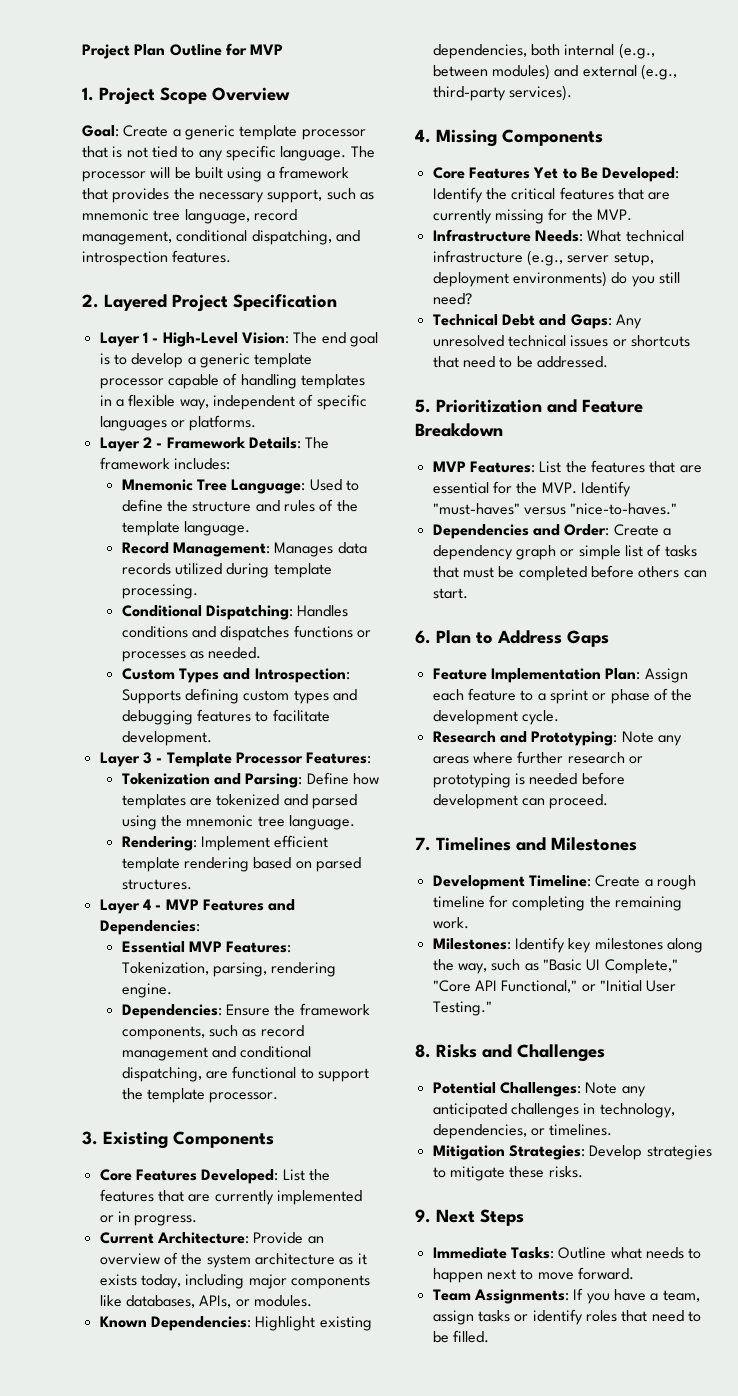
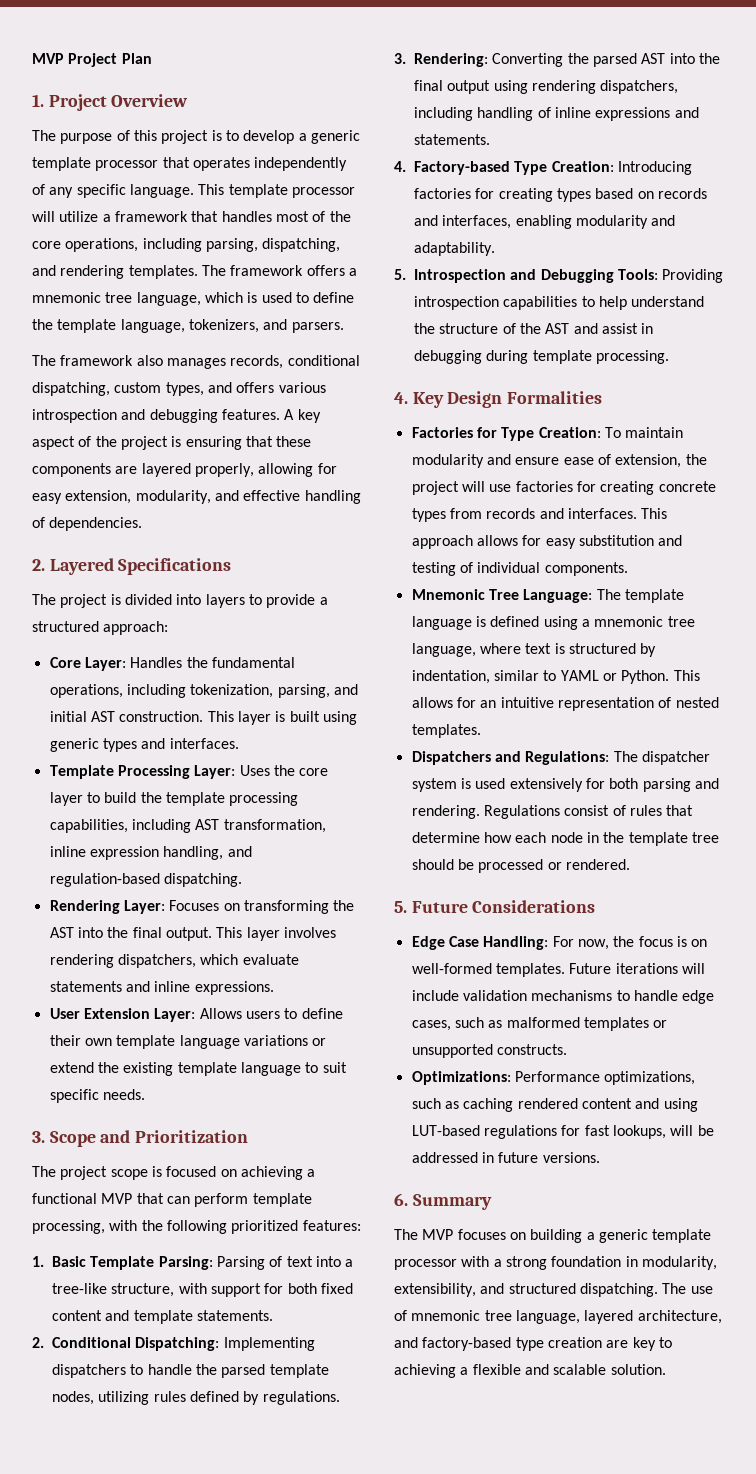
- Project Plan Outline for MVP
+ MVP Project Plan
- 1. Project Scope Overview
+ 1. Project Overview
- Goal: Create a generic template processor that is not tied to any specific language. The processor will be built using a framework that provides the necessary support, such as mnemonic tree language, record management, conditional dispatching, and introspection features.
- 2. Layered Project Specification
- Layer 1 - High-Level Vision: The end goal is to develop a generic template processor capable of handling templates in a flexible way, independent of specific languages or platforms.
- Layer 2 - Framework Details: The framework includes:
- Mnemonic Tree Language: Used to define the structure and rules of the template language.
- Record Management: Manages data records utilized during template processing.
- Conditional Dispatching: Handles conditions and dispatches functions or processes as needed.
- Custom Types and Introspection: Supports defining custom types and debugging features to facilitate development.
- Layer 3 - Template Processor Features:
- Tokenization and Parsing: Define how templates are tokenized and parsed using the mnemonic tree language.
- Rendering: Implement efficient template rendering based on parsed structures.
- Layer 4 - MVP Features and Dependencies:
- Essential MVP Features: Tokenization, parsing, rendering engine.
- Dependencies: Ensure the framework components, such as record management and conditional dispatching, are functional to support the template processor.
- 3. Existing Components
- Core Features Developed: List the features that are currently implemented or in progress.
- Current Architecture: Provide an overview of the system architecture as it exists today, including major components like databases, APIs, or modules.
- Known Dependencies: Highlight existing dependencies, both internal (e.g., between modules) and external (e.g., third-party services).
- 4. Missing Components
- Core Features Yet to Be Developed: Identify the critical features that are currently missing for the MVP.
- Infrastructure Needs: What technical infrastructure (e.g., server setup, deployment environments) do you still need?
- Technical Debt and Gaps: Any unresolved technical issues or shortcuts that need to be addressed.
- 5. Prioritization and Feature Breakdown
- MVP Features: List the features that are essential for the MVP. Identify "must-haves" versus "nice-to-haves."
- Dependencies and Order: Create a dependency graph or simple list of tasks that must be completed before others can start.
- 6. Plan to Address Gaps
- Feature Implementation Plan: Assign each feature to a sprint or phase of the development cycle.
- Research and Prototyping: Note any areas where further research or prototyping is needed before development can proceed.
- 7. Timelines and Milestones
- Development Timeline: Create a rough timeline for completing the remaining work.
- Milestones: Identify key milestones along the way, such as "Basic UI Complete," "Core API Functional," or "Initial User Testing."
- 8. Risks and Challenges
- Potential Challenges: Note any anticipated challenges in technology, dependencies, or timelines.
- Mitigation Strategies: Develop strategies to mitigate these risks.
- 9. Next Steps
- Immediate Tasks: Outline what needs to happen next to move forward.
- Team Assignments: If you have a team, assign tasks or identify roles that need to be filled.
+ The purpose of this project is to develop a generic template processor that operates independently of any specific language. This template processor will utilize a framework that handles most of the core operations, including parsing, dispatching, and rendering templates. The framework offers a mnemonic tree language, which is used to define the template language, tokenizers, and parsers.
+ The framework also manages records, conditional dispatching, custom types, and offers various introspection and debugging features. A key aspect of the project is ensuring that these components are layered properly, allowing for easy extension, modularity, and effective handling of dependencies.
+ 2. Layered Specifications
+ The project is divided into layers to provide a structured approach:
+ Core Layer: Handles the fundamental operations, including tokenization, parsing, and initial AST construction. This layer is built using generic types and interfaces.
+ Template Processing Layer: Uses the core layer to build the template processing capabilities, including AST transformation, inline expression handling, and regulation-based dispatching.
+ Rendering Layer: Focuses on transforming the AST into the final output. This layer involves rendering dispatchers, which evaluate statements and inline expressions.
+ User Extension Layer: Allows users to define their own template language variations or extend the existing template language to suit specific needs.
+ 3. Scope and Prioritization
+ The project scope is focused on achieving a functional MVP that can perform template processing, with the following prioritized features:
+ 1. Basic Template Parsing: Parsing of text into a tree-like structure, with support for both fixed content and template statements.
+ 2. Conditional Dispatching: Implementing dispatchers to handle the parsed template nodes, utilizing rules defined by regulations.
+ 3. Rendering: Converting the parsed AST into the final output using rendering dispatchers, including handling of inline expressions and statements.
+ 4. Factory-based Type Creation: Introducing factories for creating types based on records and interfaces, enabling modularity and adaptability.
+ 5. Introspection and Debugging Tools: Providing introspection capabilities to help understand the structure of the AST and assist in debugging during template processing.
+ 4. Key Design Formalities
+ Factories for Type Creation: To maintain modularity and ensure ease of extension, the project will use factories for creating concrete types from records and interfaces. This approach allows for easy substitution and testing of individual components.
+ Mnemonic Tree Language: The template language is defined using a mnemonic tree language, where text is structured by indentation, similar to YAML or Python. This allows for an intuitive representation of nested templates.
+ Dispatchers and Regulations: The dispatcher system is used extensively for both parsing and rendering. Regulations consist of rules that determine how each node in the template tree should be processed or rendered.
+ 5. Future Considerations
+ Edge Case Handling: For now, the focus is on well-formed templates. Future iterations will include validation mechanisms to handle edge cases, such as malformed templates or unsupported constructs.
+ Optimizations: Performance optimizations, such as caching rendered content and using LUT-based regulations for fast lookups, will be addressed in future versions.
+ 6. Summary
+ The MVP focuses on building a generic template processor with a strong foundation in modularity, extensibility, and structured dispatching. The use of mnemonic tree language, layered architecture, and factory-based type creation are key to achieving a flexible and scalable solution.

